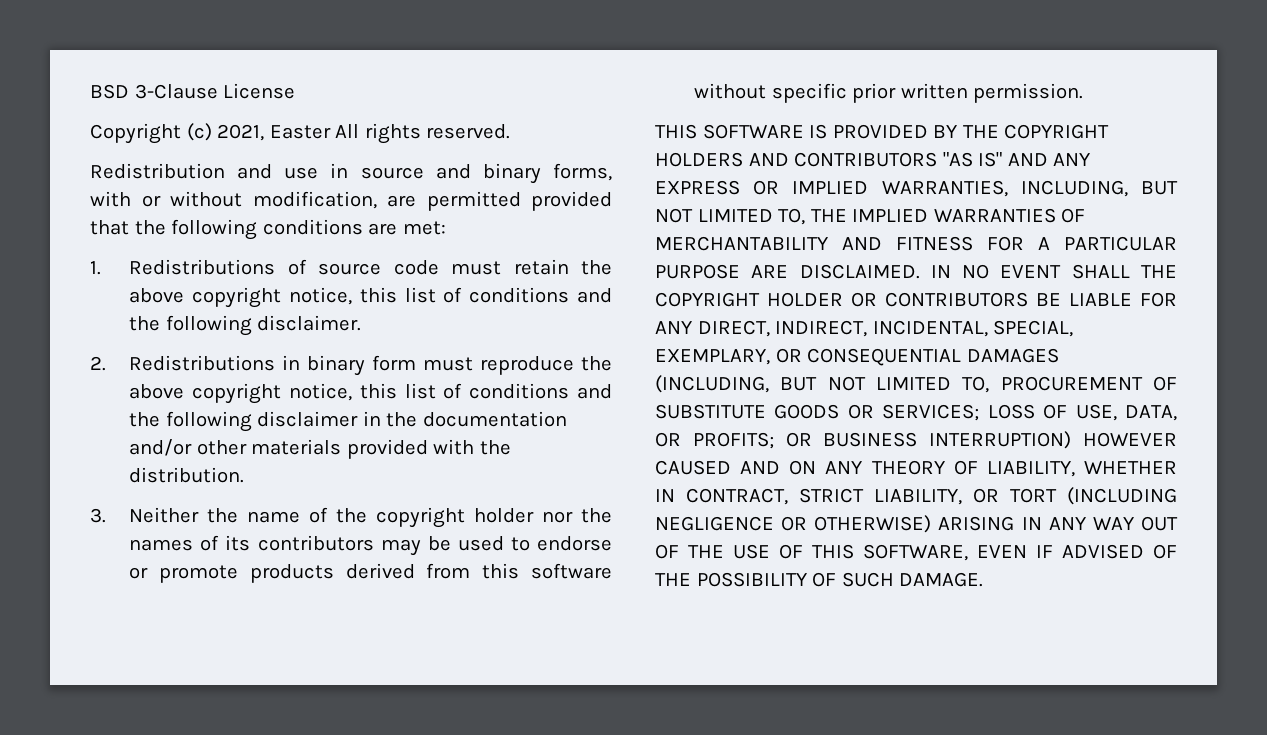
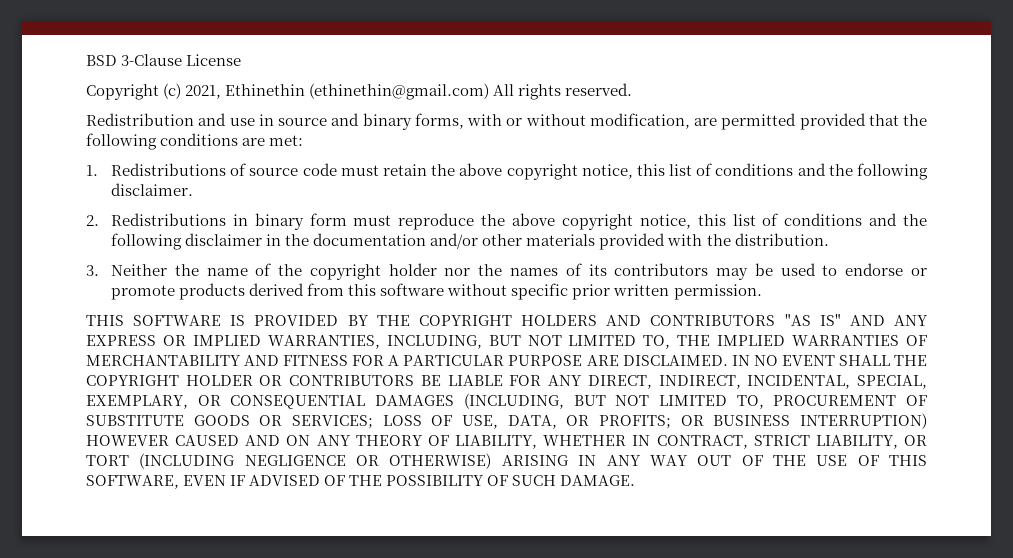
- Copyright (c) 2021, Easter All rights reserved.
+ Copyright (c) 2021, Ethinethin (ethinethin@gmail.com) All rights reserved.

